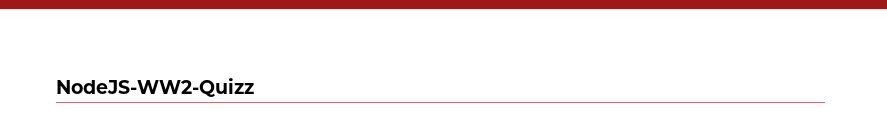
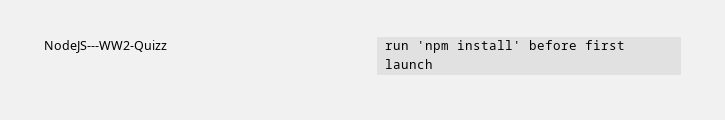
- NodeJS-WW2-Quizz
+ NodeJS---WW2-Quizz
+ run 'npm install' before first launch

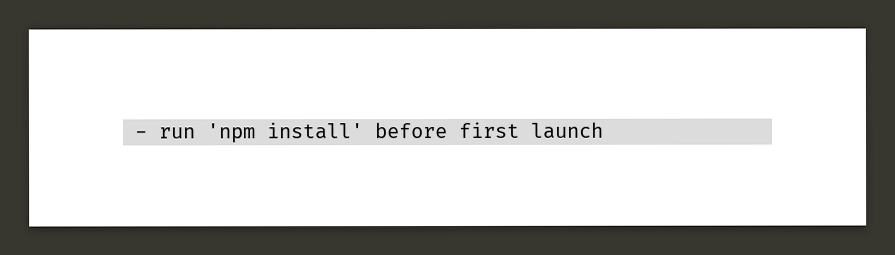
- NodeJS---WW2-Quizz
- run 'npm install' before first launch
+ - run 'npm install' before first launch

